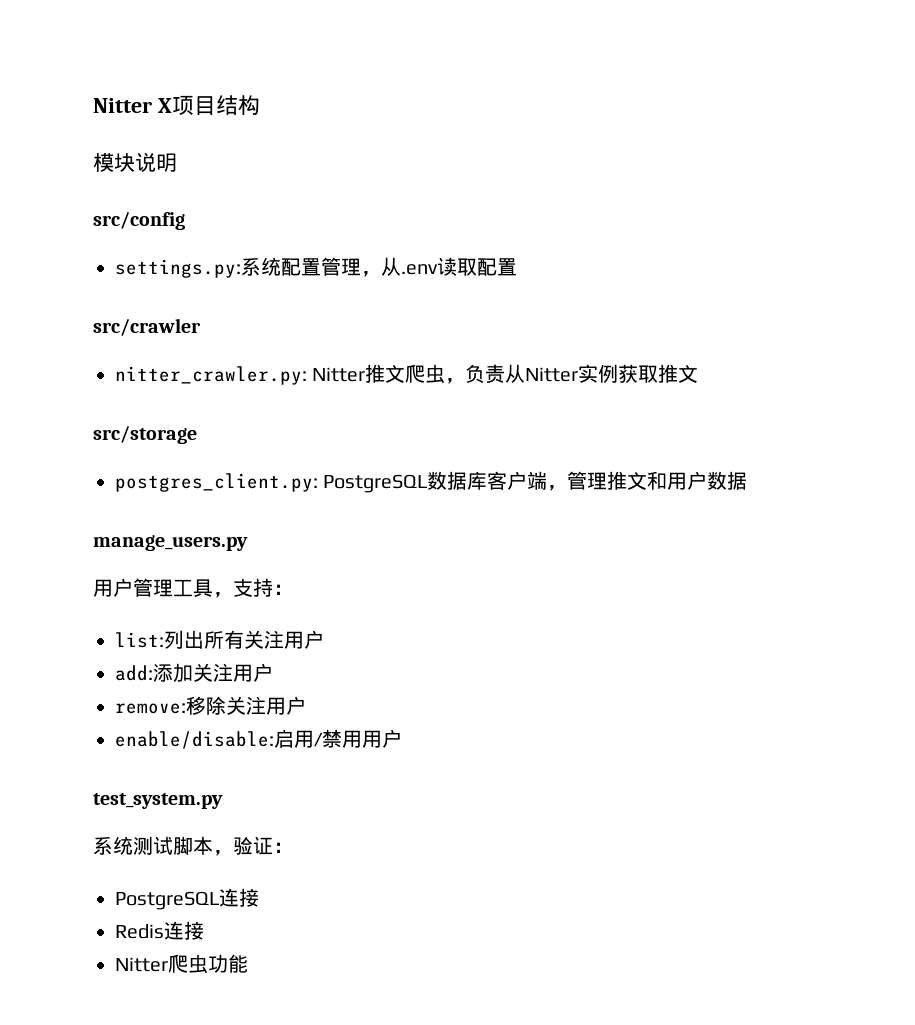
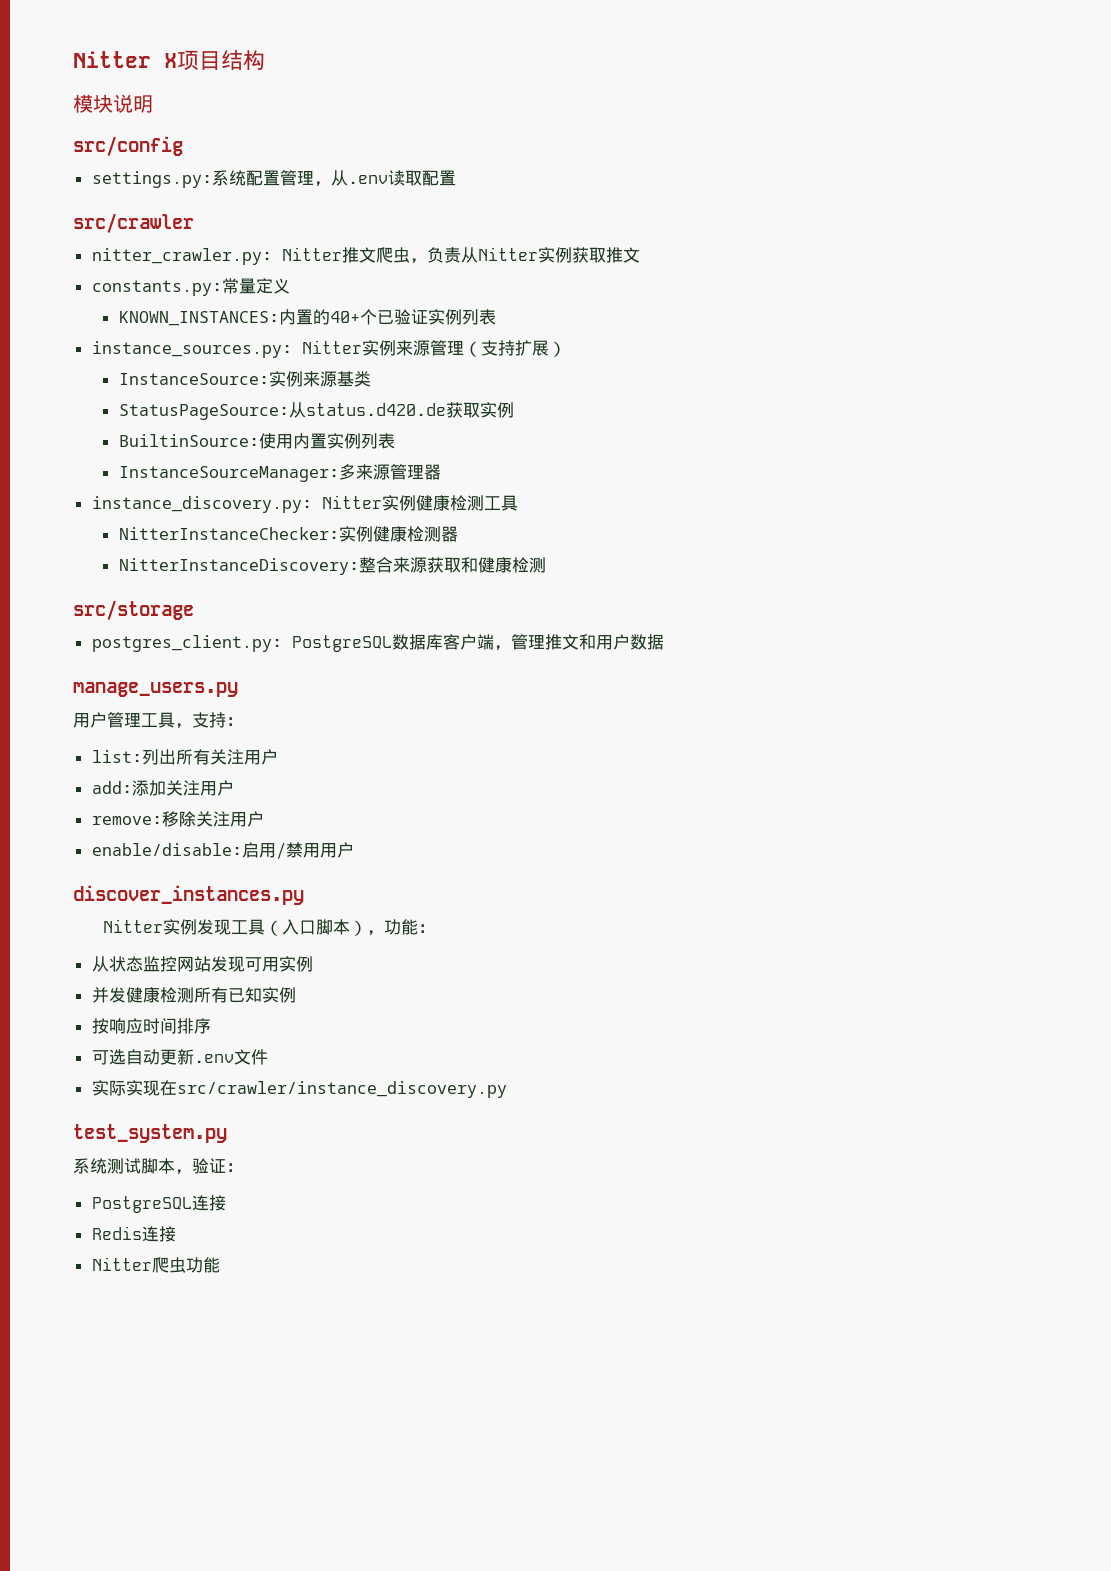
+ constants.py:常量定义
+ KNOWN_INSTANCES:内置的40+个已验证实例列表
+ instance_sources.py: Nitter实例来源管理（支持扩展）
+ InstanceSource:实例来源基类
+ StatusPageSource:从status.d420.de获取实例
+ BuiltinSource:使用内置实例列表
+ InstanceSourceManager:多来源管理器
+ instance_discovery.py: Nitter实例健康检测工具
+ NitterInstanceChecker:实例健康检测器
+ NitterInstanceDiscovery:整合来源获取和健康检测
+ discover_instances.py
+ Nitter实例发现工具（入口脚本），功能：
+ 从状态监控网站发现可用实例
+ 并发健康检测所有已知实例
+ 按响应时间排序
+ 可选自动更新.env文件
+ 实际实现在src/crawler/instance_discovery.py

